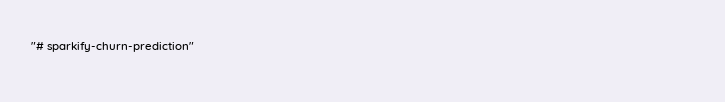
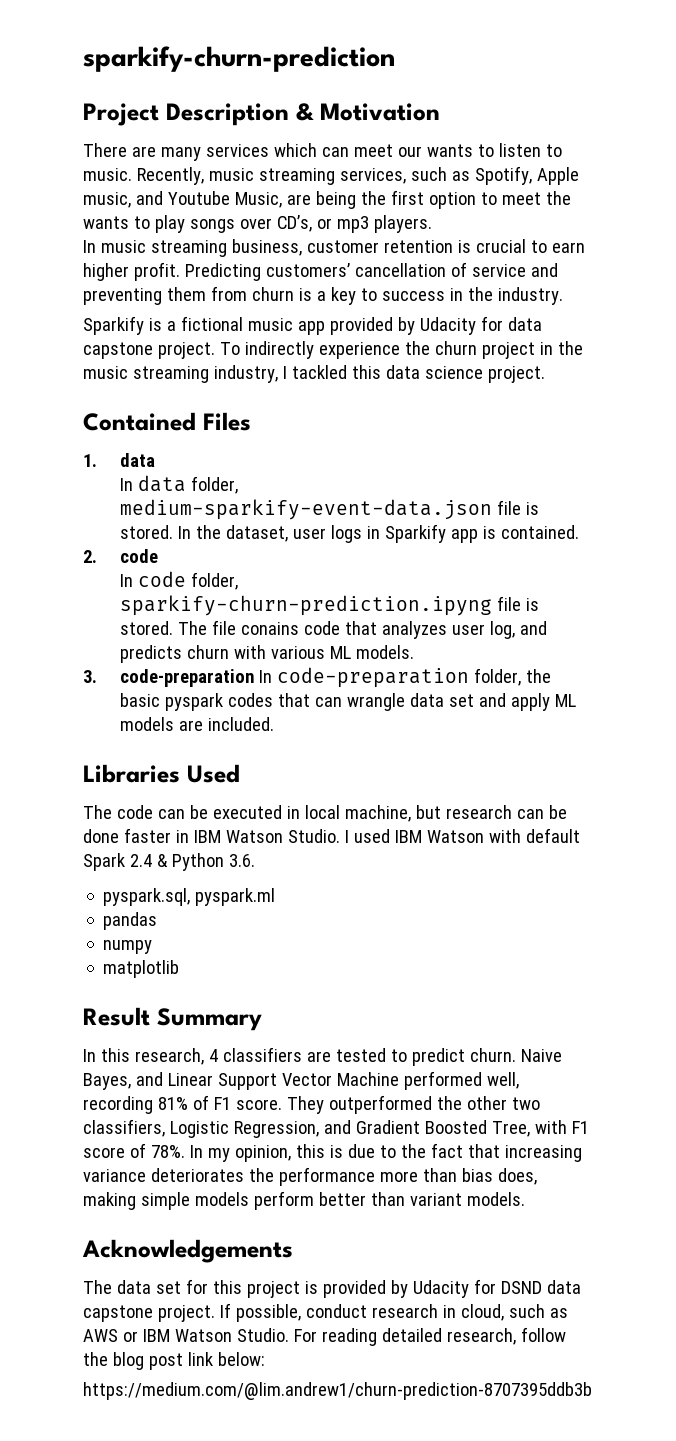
- "# sparkify-churn-prediction"
+ sparkify-churn-prediction
+ Project Description & Motivation
+ There are many services which can meet our wants to listen to music. Recently, music streaming services, such as Spotify, Apple music, and Youtube Music, are being the first option to meet the wants to play songs over CD’s, or mp3 players.
+ In music streaming business, customer retention is crucial to earn higher profit. Predicting customers’ cancellation of service and preventing them from churn is a key to success in the industry.
+ Sparkify is a fictional music app provided by Udacity for data capstone project. To indirectly experience the churn project in the music streaming industry, I tackled this data science project.
+ Contained Files
+ 1. data
+ In data folder, medium-sparkify-event-data.json file is stored. In the dataset, user logs in Sparkify app is contained.
+ 2. code
+ In code folder, sparkify-churn-prediction.ipyng file is stored. The file conains code that analyzes user log, and predicts churn with various ML models.
+ 3. code-preparation In code-preparation folder, the basic pyspark codes that can wrangle data set and apply ML models are included.
+ Libraries Used
+ The code can be executed in local machine, but research can be done faster in IBM Watson Studio. I used IBM Watson with default Spark 2.4 & Python 3.6.
+ pyspark.sql, pyspark.ml
+ pandas
+ numpy
+ matplotlib
+ Result Summary
+ In this research, 4 classifiers are tested to predict churn. Naive Bayes, and Linear Support Vector Machine performed well, recording 81% of F1 score. They outperformed the other two classifiers, Logistic Regression, and Gradient Boosted Tree, with F1 score of 78%. In my opinion, this is due to the fact that increasing variance deteriorates the performance more than bias does, making simple models perform better than variant models.
+ Acknowledgements
+ The data set for this project is provided by Udacity for DSND data capstone project. If possible, conduct research in cloud, such as AWS or IBM Watson Studio. For reading detailed research, follow the blog post link below:
+ https://medium.com/@lim.andrew1/churn-prediction-8707395ddb3b

